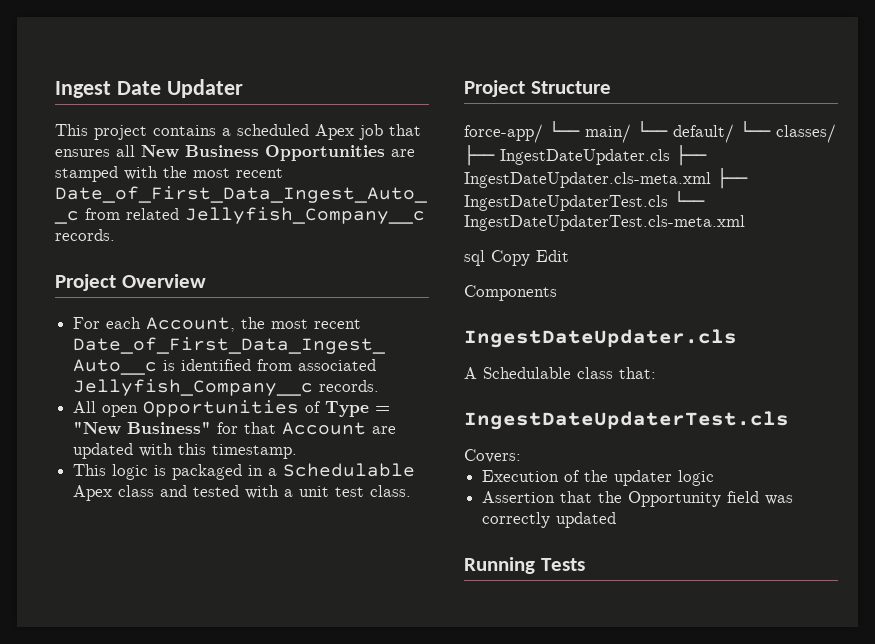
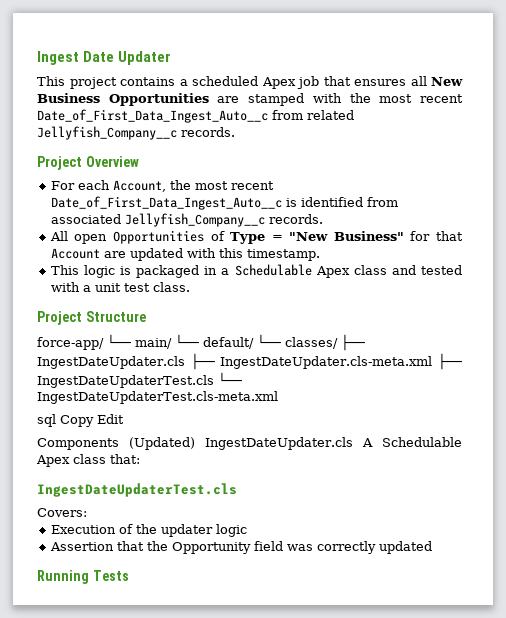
- Components
- IngestDateUpdater.cls
- A Schedulable class that:
+ Components (Updated) IngestDateUpdater.cls A Schedulable Apex class that:

